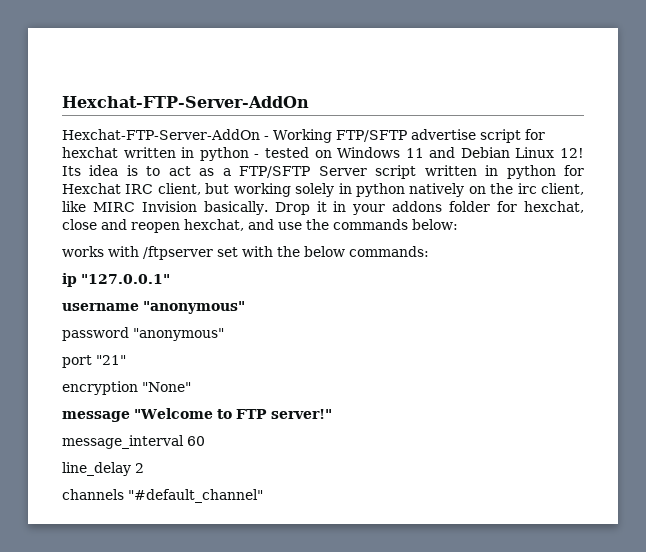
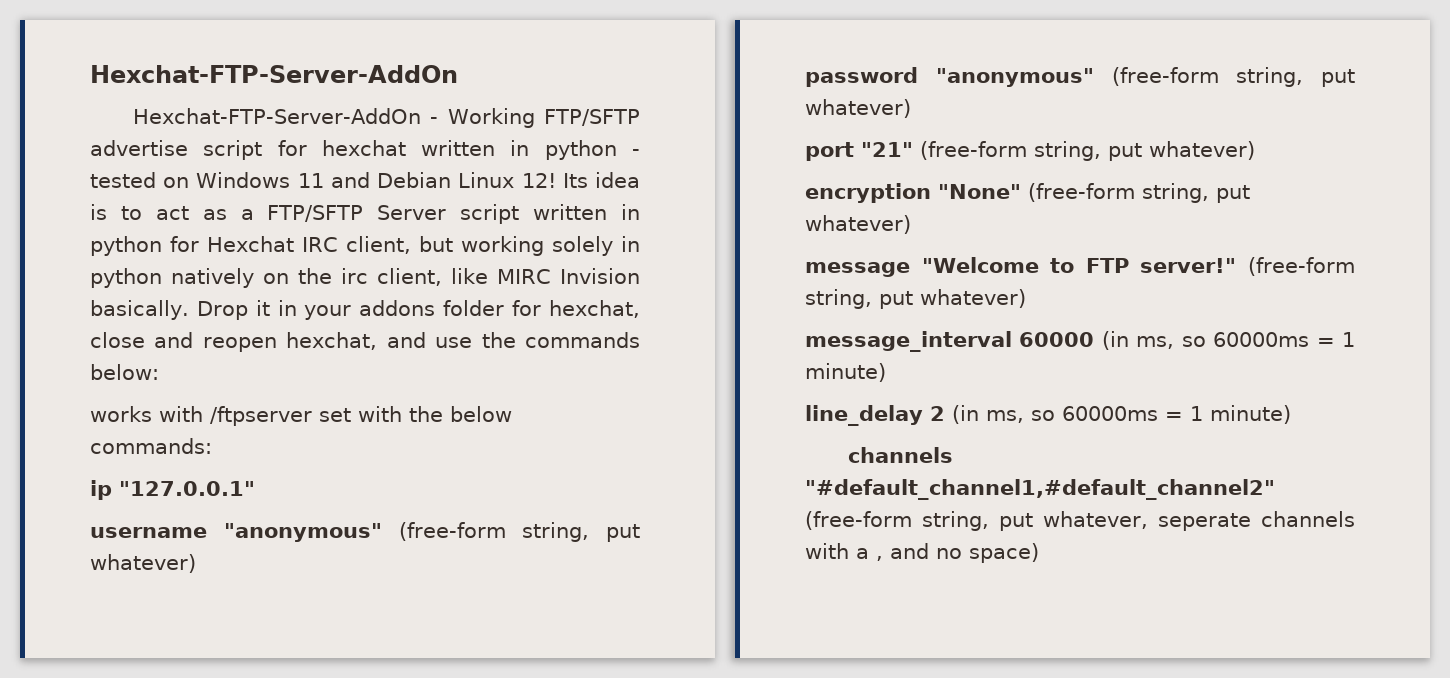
- username "anonymous"
- password "anonymous"
- port "21"
- encryption "None"
+ username "anonymous" (free-form string, put whatever)
+ password "anonymous" (free-form string, put whatever)
+ port "21" (free-form string, put whatever)
+ encryption "None" (free-form string, put whatever)
- message "Welcome to FTP server!"
- message_interval 60
- line_delay 2
- channels "#default_channel"
+ message "Welcome to FTP server!" (free-form string, put whatever)
+ message_interval 60000 (in ms, so 60000ms = 1 minute)
+ line_delay 2 (in ms, so 60000ms = 1 minute)
+ channels "#default_channel1,#default_channel2" (free-form string, put whatever, seperate channels with a , and no space)

